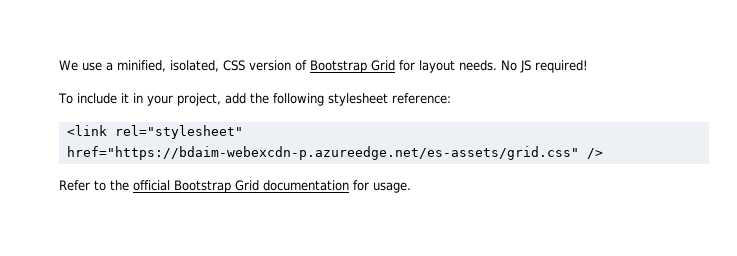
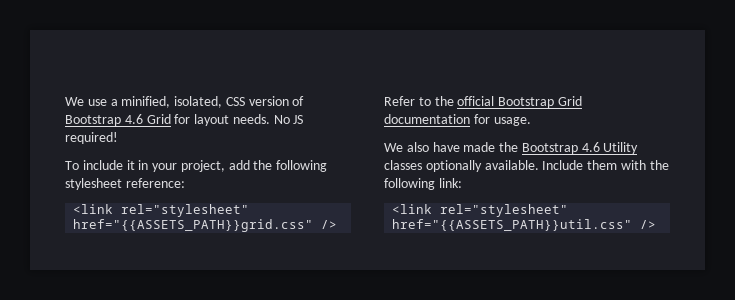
- We use a minified, isolated, CSS version of Bootstrap Grid for layout needs.
+ We use a minified, isolated, CSS version of Bootstrap 4.6 Grid for layout needs.
- <link rel="stylesheet" href="https://bdaim-webexcdn-p.azureedge.net/es-assets/grid.css" />
+ <link rel="stylesheet" href="{{ASSETS_PATH}}grid.css" />
+ We also have made the Bootstrap 4.6 Utility classes optionally available. Include them with the following link:
+ <link rel="stylesheet" href="{{ASSETS_PATH}}util.css" />

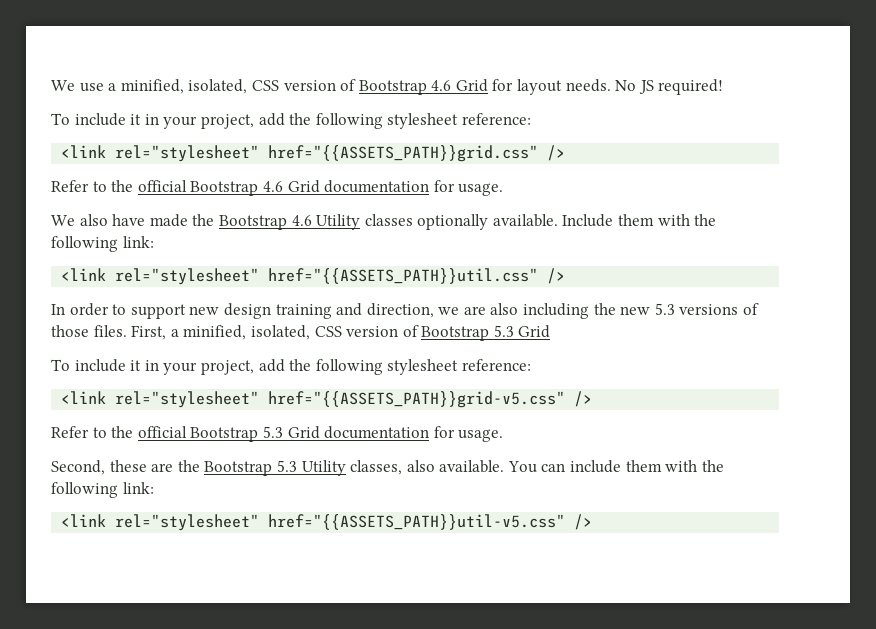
- Refer to the official Bootstrap Grid documentation for usage.
+ Refer to the official Bootstrap 4.6 Grid documentation for usage.
+ In order to support new design training and direction, we are also including the new 5.3 versions of those files. First, a minified, isolated, CSS version of Bootstrap 5.3 Grid
+ To include it in your project, add the following stylesheet reference:
+ <link rel="stylesheet" href="{{ASSETS_PATH}}grid-v5.css" />
+ Refer to the official Bootstrap 5.3 Grid documentation for usage.
+ Second, these are the Bootstrap 5.3 Utility classes, also available. You can include them with the following link:
+ <link rel="stylesheet" href="{{ASSETS_PATH}}util-v5.css" />

